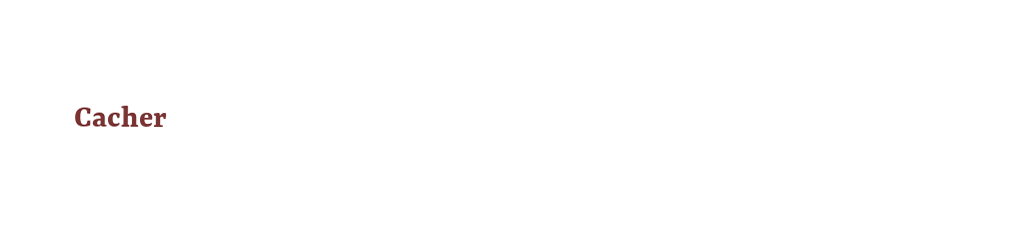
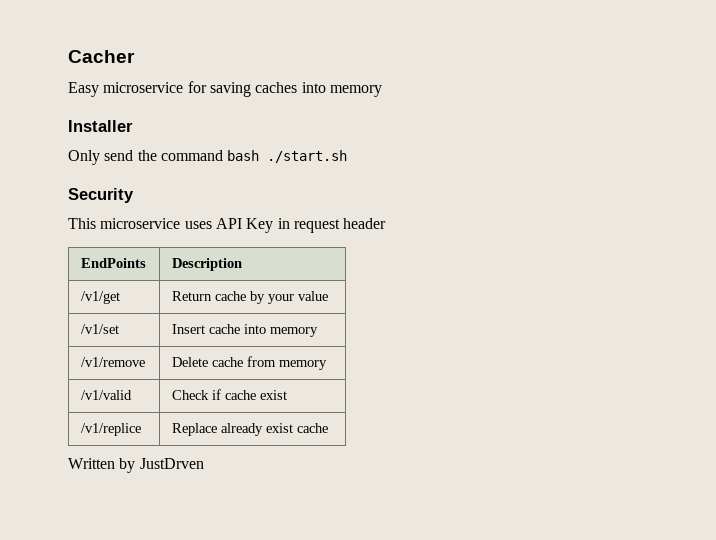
+ Easy microservice for saving caches into memory
+ Installer
+ Only send the command bash ./start.sh
+ Security
+ This microservice uses API Key in request header
+ EndPoints | Description
+ /v1/get | Return cache by your value
+ /v1/set | Insert cache into memory
+ /v1/remove | Delete cache from memory
+ /v1/valid | Check if cache exist
+ /v1/replice | Replace already exist cache
+ Written by JustDrven

